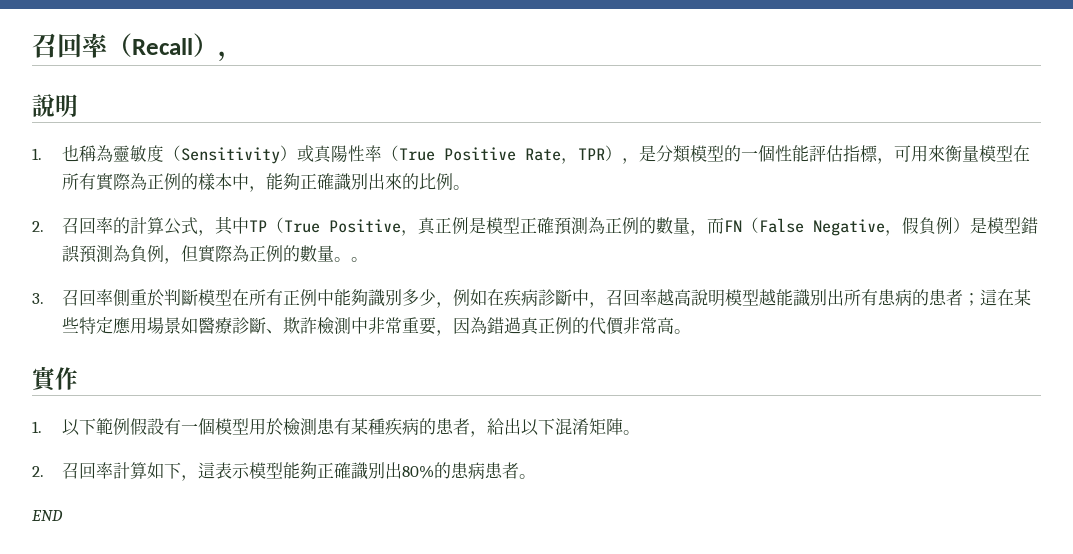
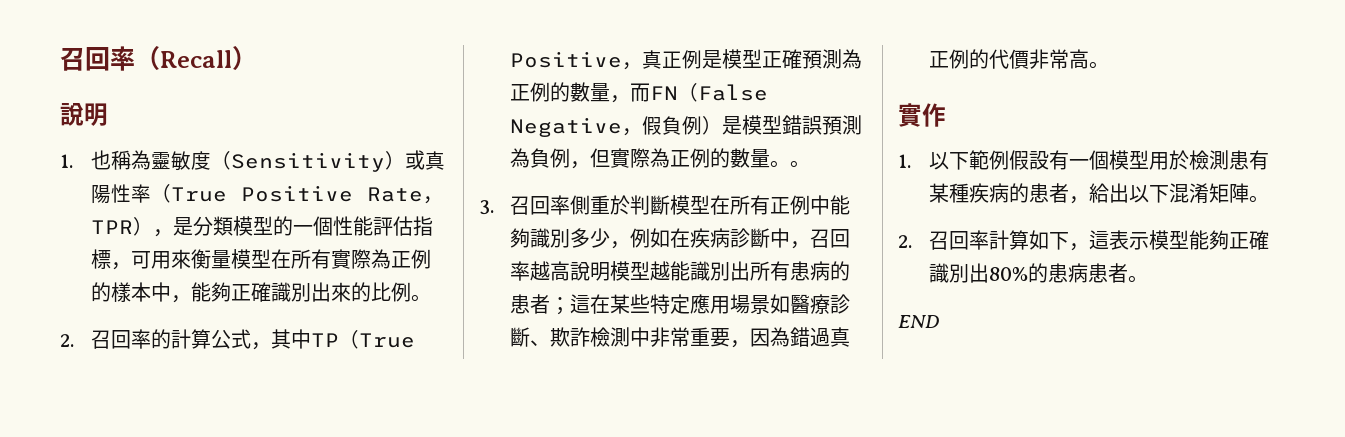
- 召回率（Recall），
+ 召回率（Recall）

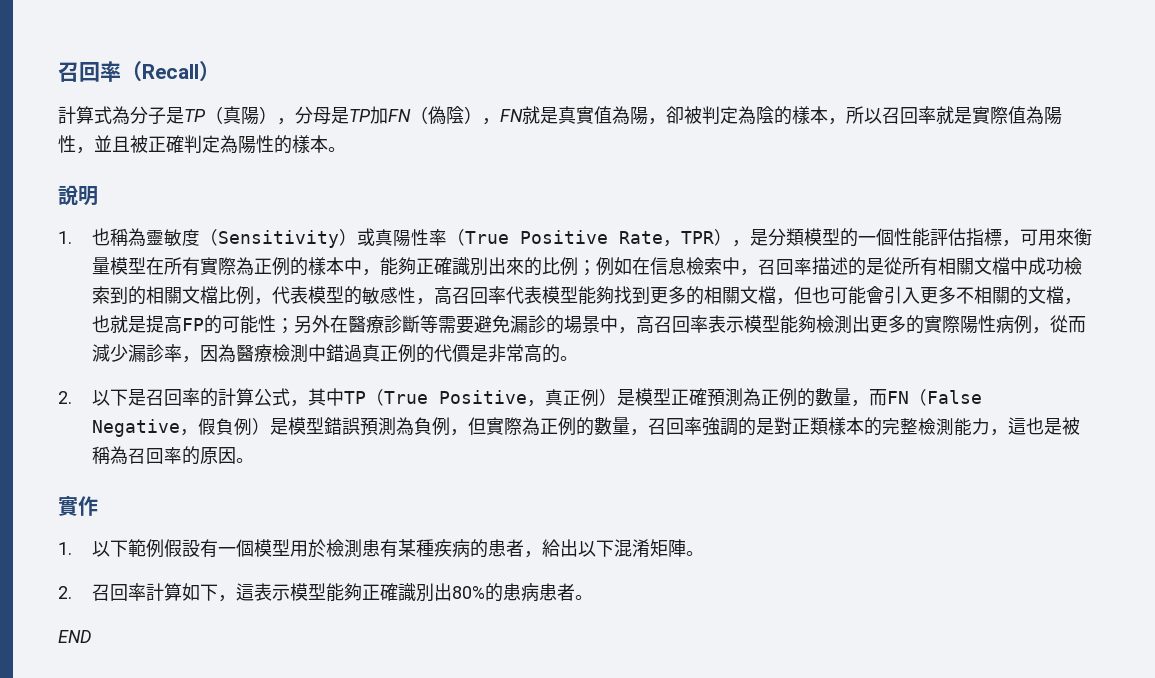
+ 計算式為分子是TP（真陽），分母是TP加FN（偽陰），FN就是真實值為陽，卻被判定為陰的樣本，所以召回率就是實際值為陽性，並且被正確判定為陽性的樣本。
- 1.也稱為靈敏度（Sensitivity）或真陽性率（True Positive Rate，TPR），是分類模型的一個性能評估指標，可用來衡量模型在所有實際為正例的樣本中，能夠正確識別出來的比例。
- 2.召回率的計算公式，其中TP（True Positive，真正例是模型正確預測為正例的數量，而FN（False Negative，假負例）是模型錯誤預測為負例，但實際為正例的數量。。
- 3.召回率側重於判斷模型在所有正例中能夠識別多少，例如在疾病診斷中，召回率越高說明模型越能識別出所有患病的患者；這在某些特定應用場景如醫療診斷、欺詐檢測中非常重要，因為錯過真正例的代價非常高。
+ 1.也稱為靈敏度（Sensitivity）或真陽性率（True Positive Rate，TPR），是分類模型的一個性能評估指標，可用來衡量模型在所有實際為正例的樣本中，能夠正確識別出來的比例；例如在信息檢索中，召回率描述的是從所有相關文檔中成功檢索到的相關文檔比例，代表模型的敏感性，高召回率代表模型能夠找到更多的相關文檔，但也可能會引入更多不相關的文檔，也就是提高FP的可能性；另外在醫療診斷等需要避免漏診的場景中，高召回率表示模型能夠檢測出更多的實際陽性病例，從而減少漏診率，因為醫療檢測中錯過真正例的代價是非常高的。
+ 2.以下是召回率的計算公式，其中TP（True Positive，真正例）是模型正確預測為正例的數量，而FN（False Negative，假負例）是模型錯誤預測為負例，但實際為正例的數量，召回率強調的是對正類樣本的完整檢測能力，這也是被稱為召回率的原因。

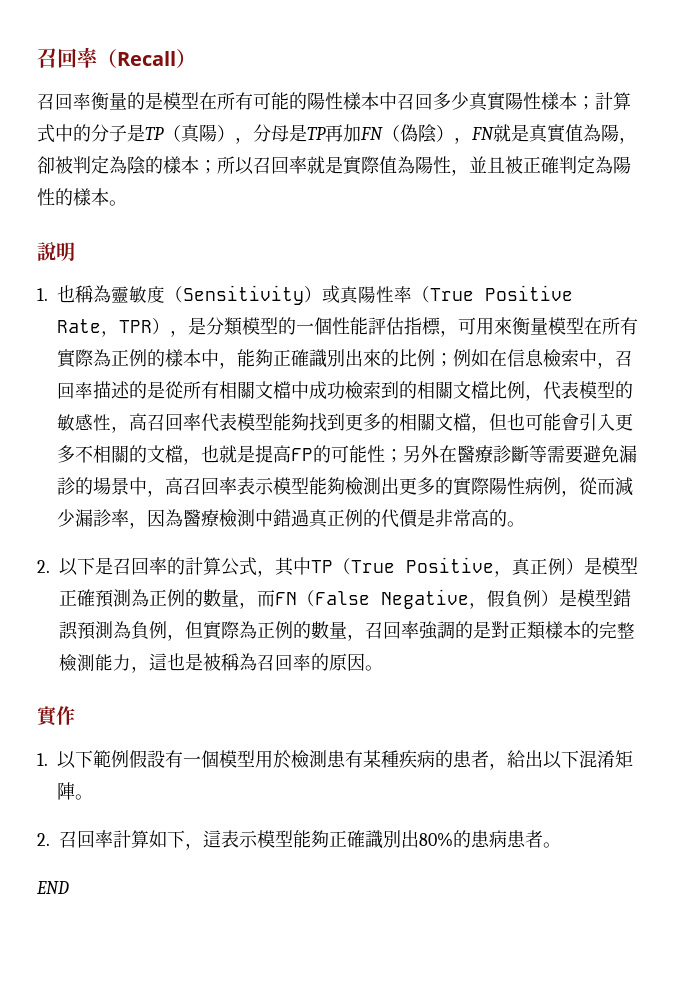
- 計算式為分子是TP（真陽），分母是TP加FN（偽陰），FN就是真實值為陽，卻被判定為陰的樣本，所以召回率就是實際值為陽性，並且被正確判定為陽性的樣本。
+ 召回率衡量的是模型在所有可能的陽性樣本中召回多少真實陽性樣本；計算式中的分子是TP（真陽），分母是TP再加FN（偽陰），FN就是真實值為陽，卻被判定為陰的樣本；所以召回率就是實際值為陽性，並且被正確判定為陽性的樣本。

